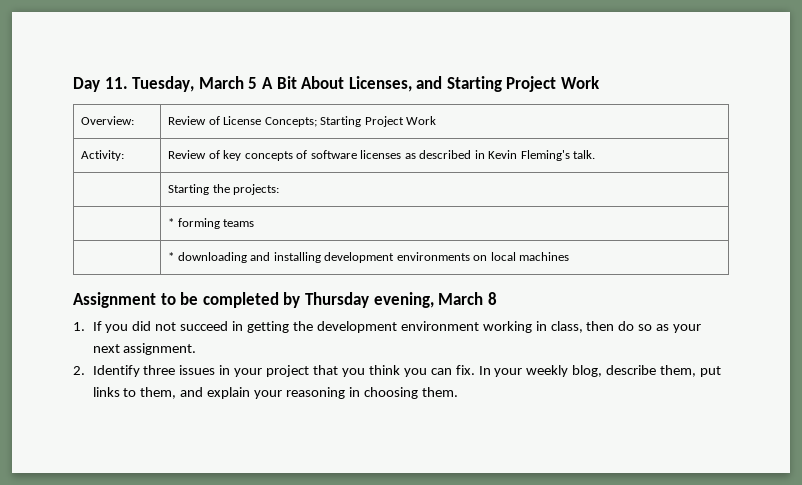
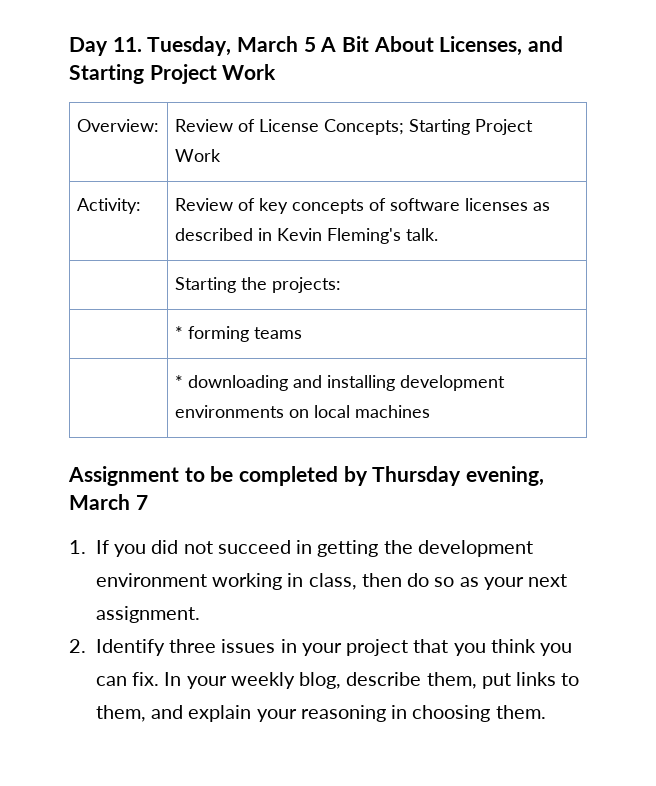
- Assignment to be completed by Thursday evening, March 8
+ Assignment to be completed by Thursday evening, March 7

